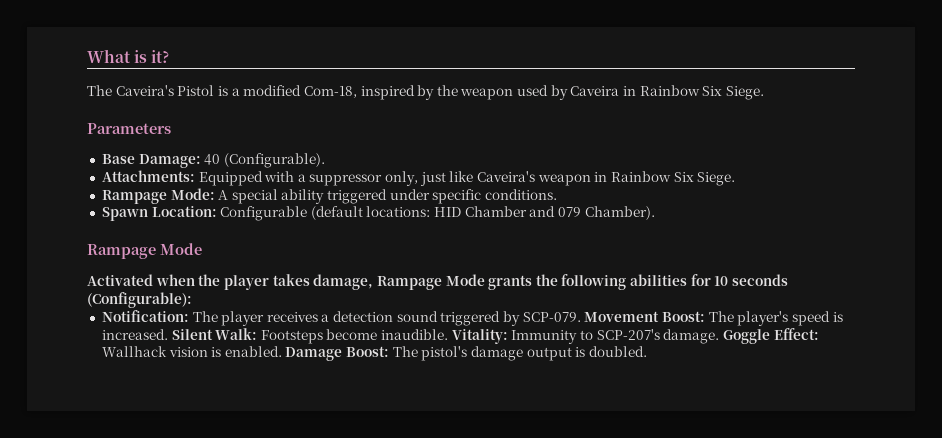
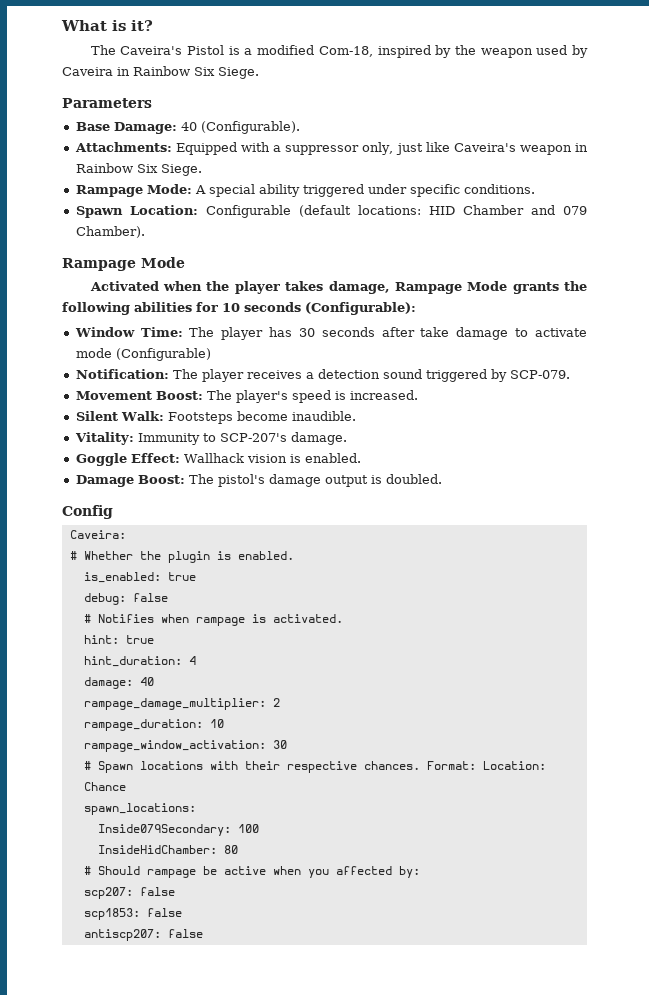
+ Window Time: The player has 30 seconds after take damage to activate mode (Configurable)
- Notification: The player receives a detection sound triggered by SCP-079. Movement Boost: The player's speed is increased. Silent Walk: Footsteps become inaudible. Vitality: Immunity to SCP-207's damage. Goggle Effect: Wallhack vision is enabled. Damage Boost: The pistol's damage output is doubled.
+ Notification: The player receives a detection sound triggered by SCP-079.
+ Movement Boost: The player's speed is increased.
+ Silent Walk: Footsteps become inaudible.
+ Vitality: Immunity to SCP-207's damage.
+ Goggle Effect: Wallhack vision is enabled.
+ Damage Boost: The pistol's damage output is doubled.
+ Config
+ Caveira:
+ # Whether the plugin is enabled.
+ is_enabled: true
+ debug: false
+ # Notifies when rampage is activated.
+ hint: true
+ hint_duration: 4
+ damage: 40
+ rampage_damage_multiplier: 2
+ rampage_duration: 10
+ rampage_window_activation: 30
+ # Spawn locations with their respective chances. Format: Location: Chance
+ spawn_locations:
+ Inside079Secondary: 100
+ InsideHidChamber: 80
+ # Should rampage be active when you affected by:
+ scp207: false
+ scp1853: false
+ antiscp207: false

